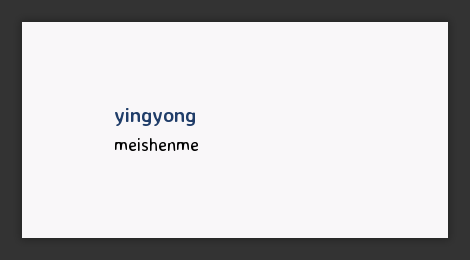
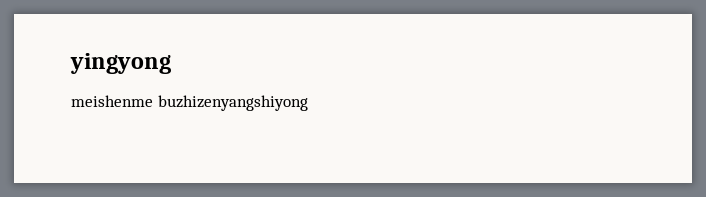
- meishenme
+ meishenme buzhizenyangshiyong

